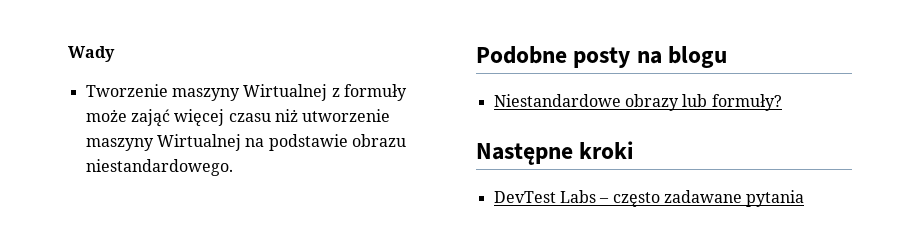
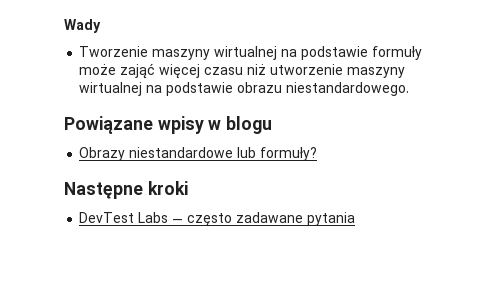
- Tworzenie maszyny Wirtualnej z formuły może zająć więcej czasu niż utworzenie maszyny Wirtualnej na podstawie obrazu niestandardowego.
+ Tworzenie maszyny wirtualnej na podstawie formuły może zająć więcej czasu niż utworzenie maszyny wirtualnej na podstawie obrazu niestandardowego.
- Podobne posty na blogu
+ Powiązane wpisy w blogu
- Niestandardowe obrazy lub formuły?
+ Obrazy niestandardowe lub formuły?
- DevTest Labs – często zadawane pytania
+ DevTest Labs — często zadawane pytania

